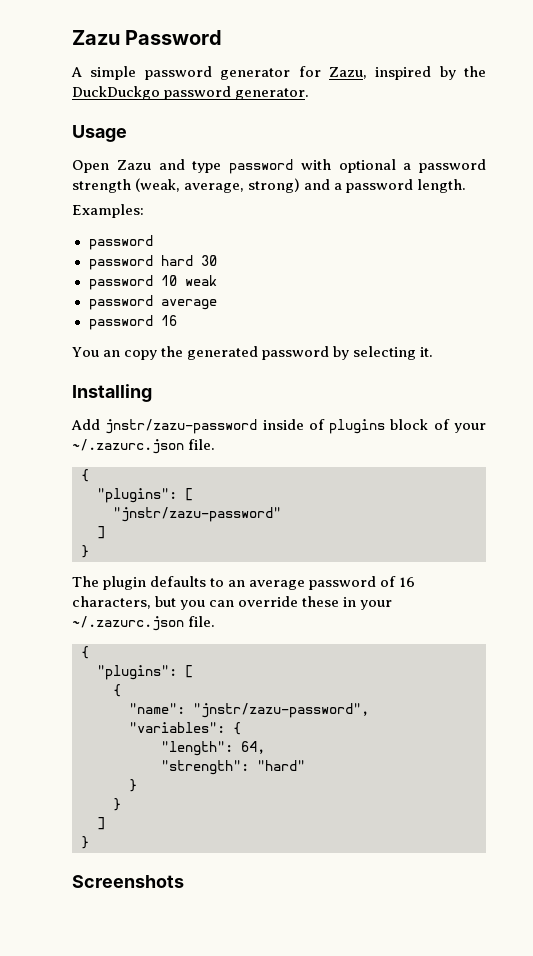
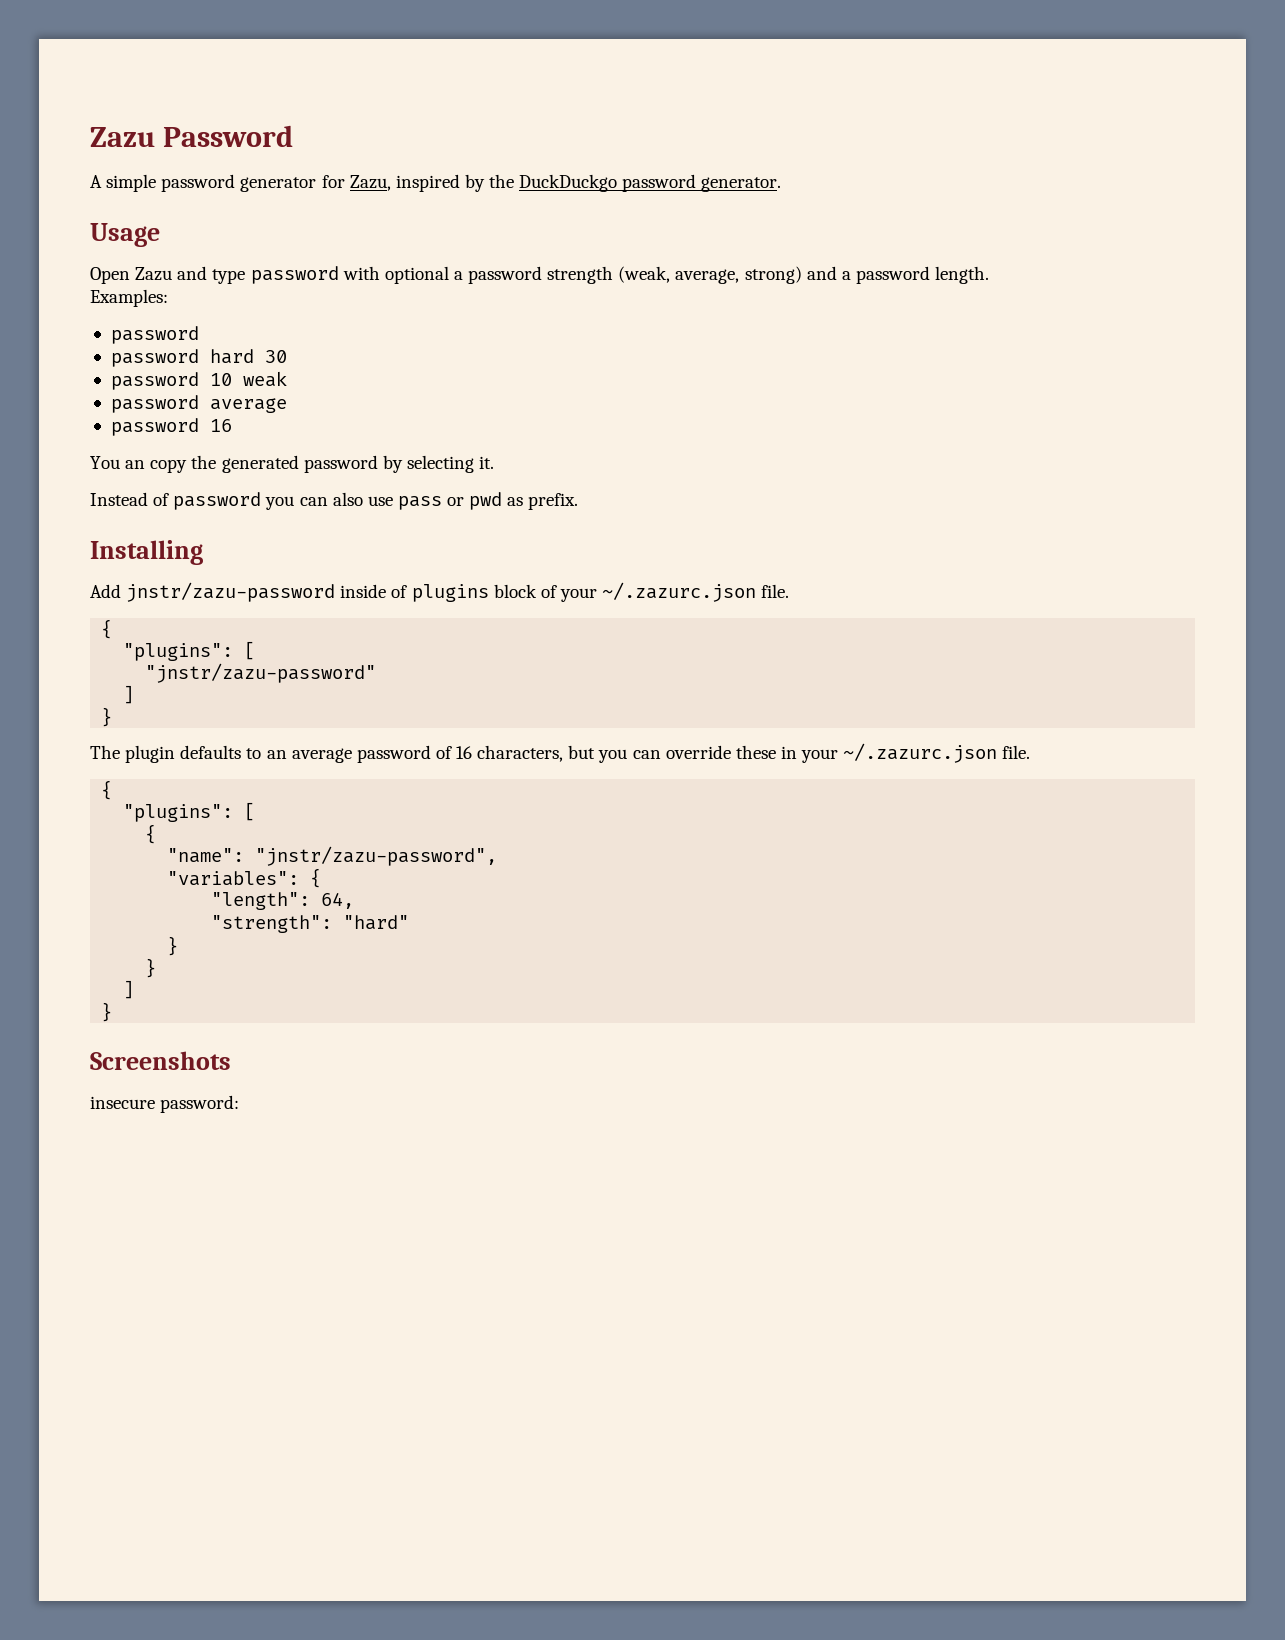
+ Instead of password you can also use pass or pwd as prefix.
+ insecure password:

